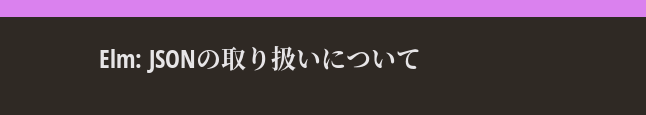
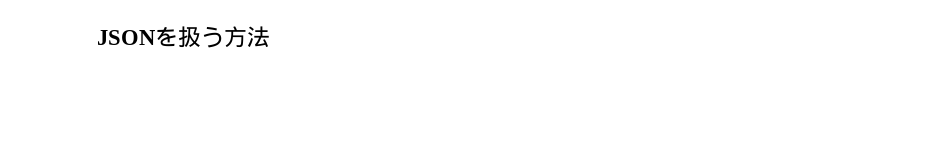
- Elm: JSONの取り扱いについて
+ JSONを扱う方法

